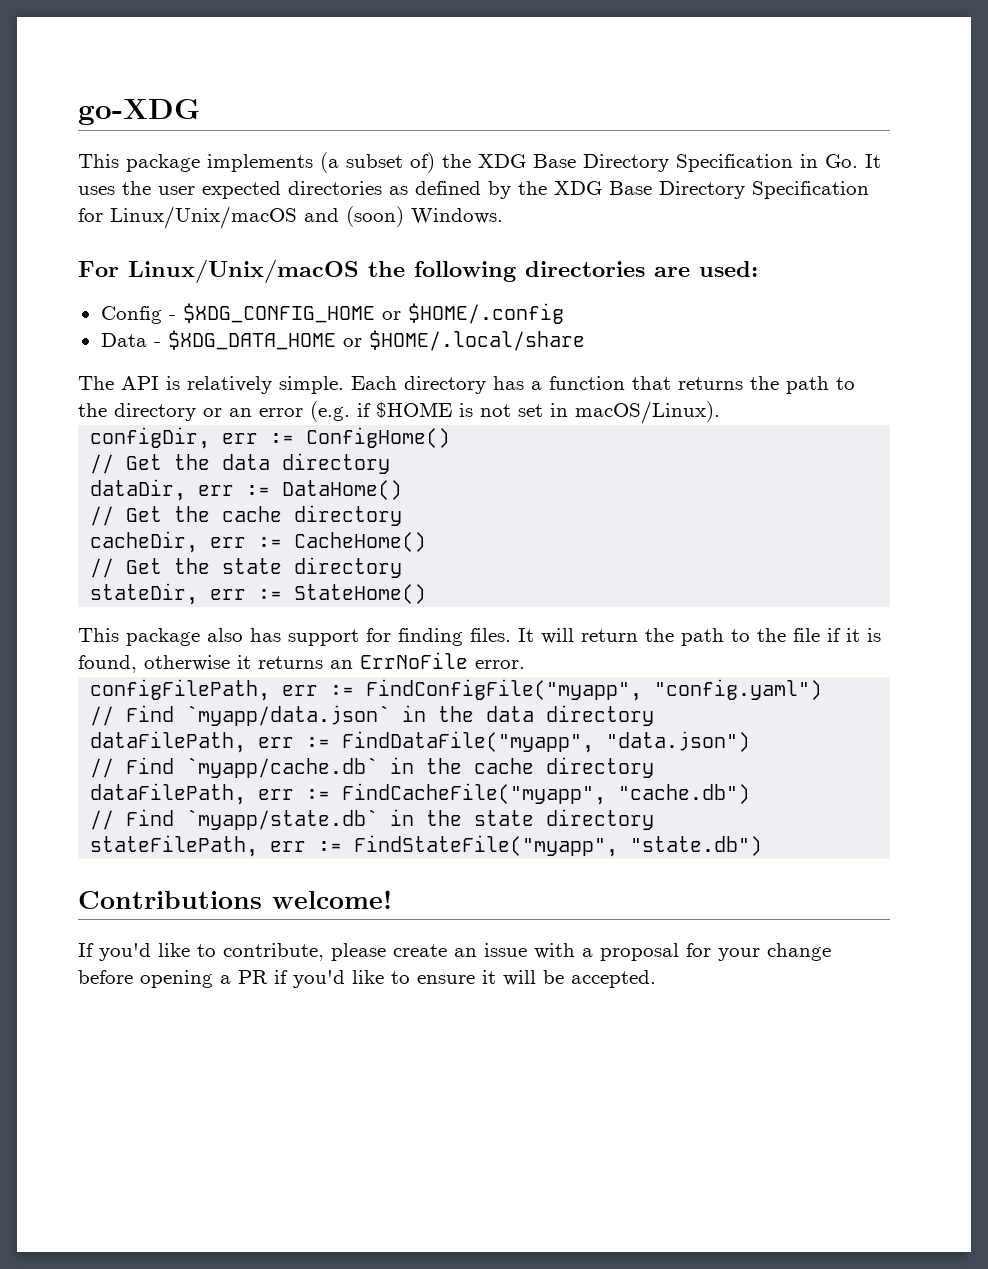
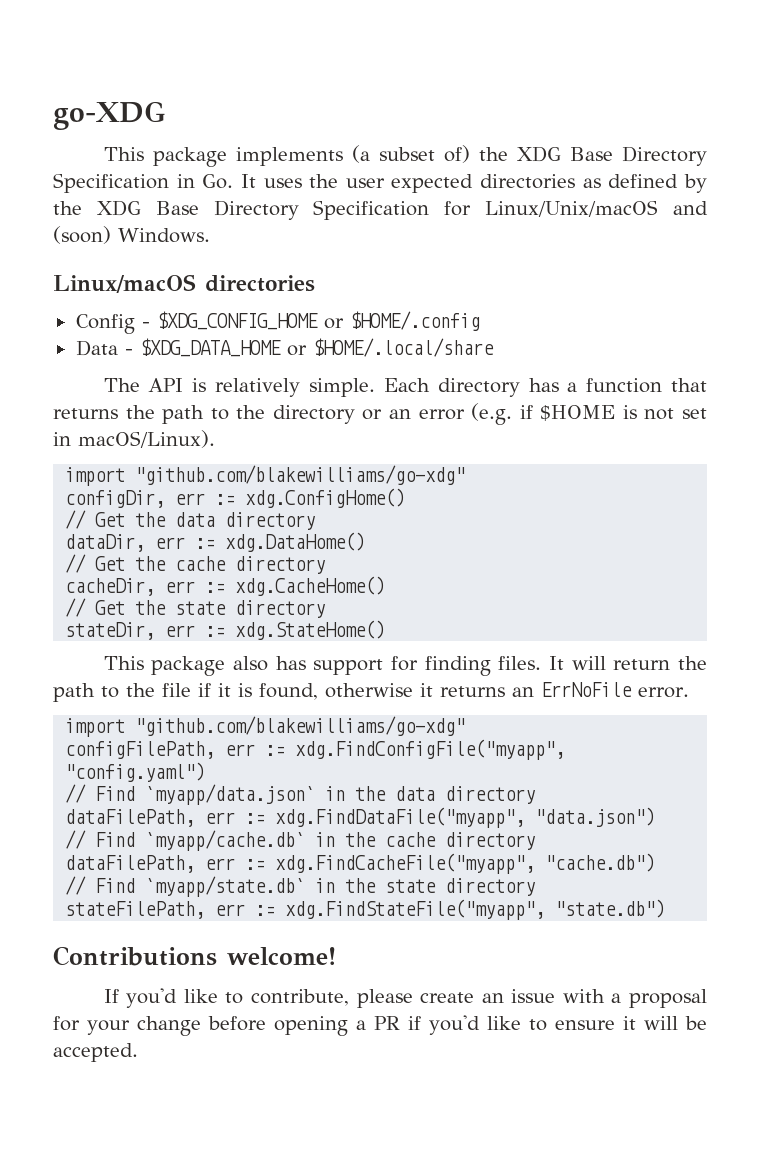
- For Linux/Unix/macOS the following directories are used:
+ Linux/macOS directories
  Each directory has a function that returns the path to the directory or an error (e.g. if $HOME is not set in macOS/Linux).
+ import "github.com/blakewilliams/go-xdg"
- configDir, err := ConfigHome()
+ configDir, err := xdg.ConfigHome()
- dataDir, err := DataHome()
+ dataDir, err := xdg.DataHome()
- cacheDir, err := CacheHome()
+ cacheDir, err := xdg.CacheHome()
- stateDir, err := StateHome()
+ stateDir, err := xdg.StateHome()
  It will return the path to the file if it is found, otherwise it returns an ErrNoFile error.
+ import "github.com/blakewilliams/go-xdg"
- configFilePath, err := FindConfigFile("myapp", "config.yaml")
+ configFilePath, err := xdg.FindConfigFile("myapp", "config.yaml")
- dataFilePath, err := FindDataFile("myapp", "data.json")
+ dataFilePath, err := xdg.FindDataFile("myapp", "data.json")
- dataFilePath, err := FindCacheFile("myapp", "cache.db")
+ dataFilePath, err := xdg.FindCacheFile("myapp", "cache.db")
- stateFilePath, err := FindStateFile("myapp", "state.db")
+ stateFilePath, err := xdg.FindStateFile("myapp", "state.db")

